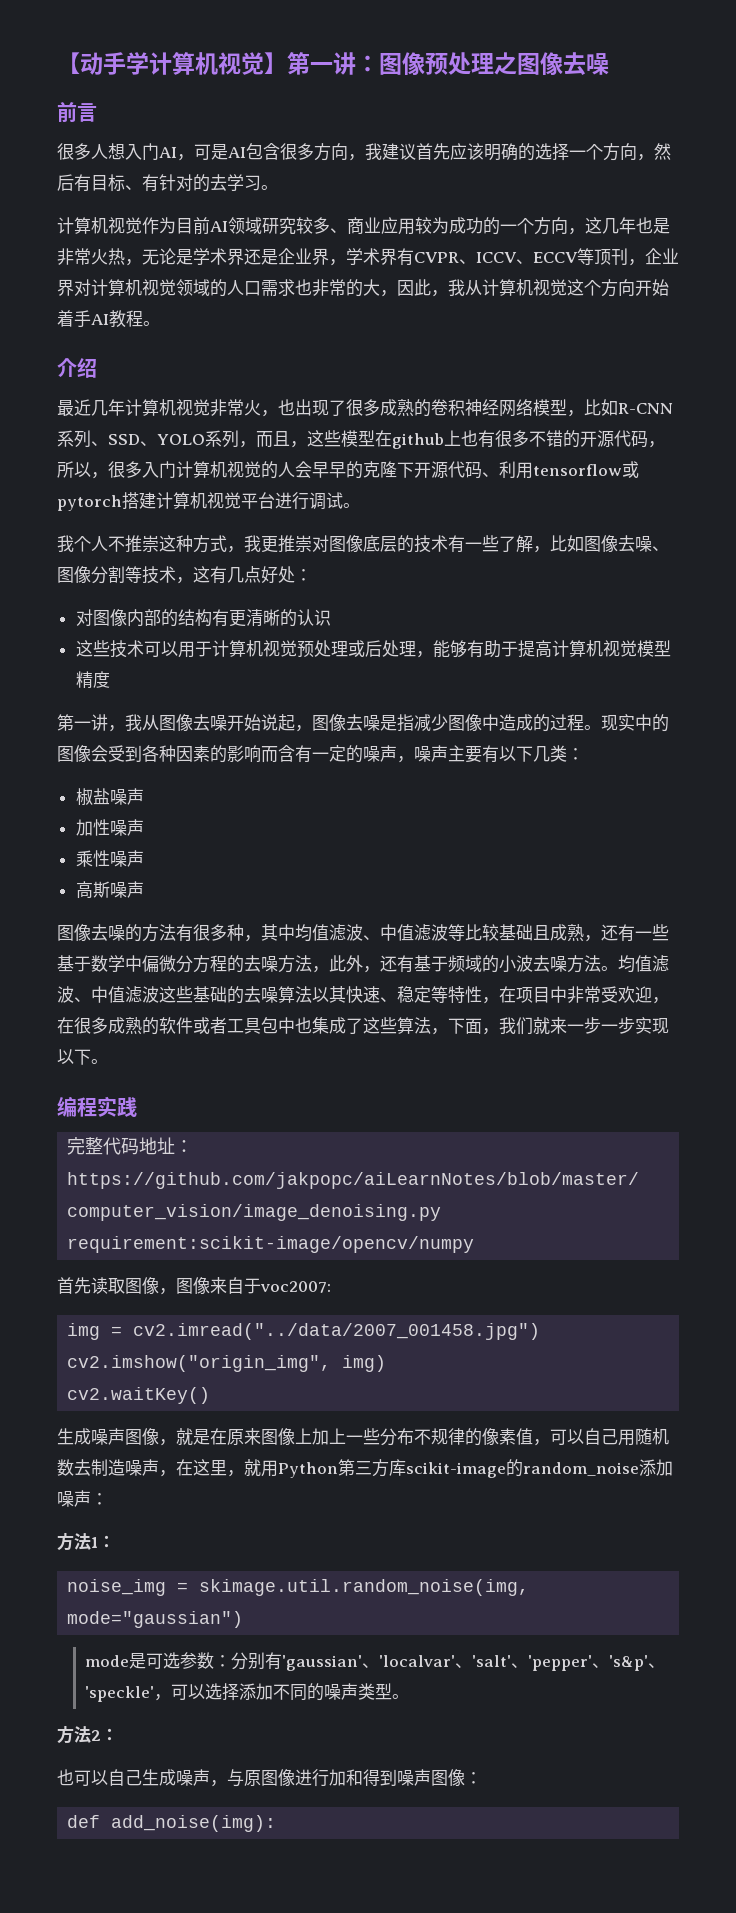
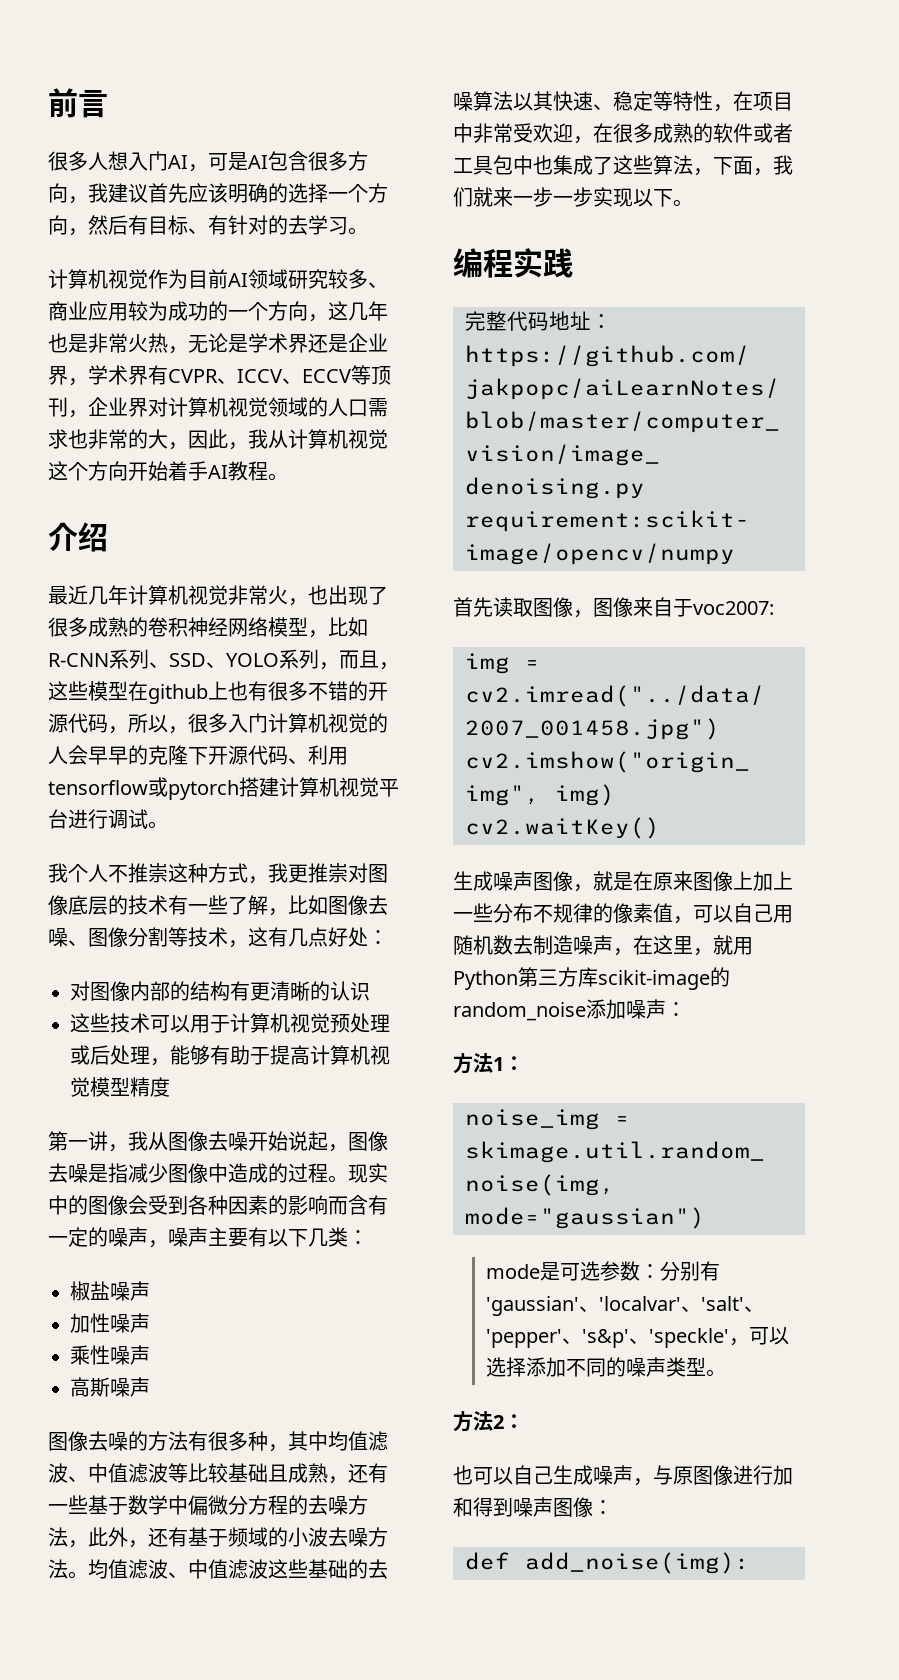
- 【动手学计算机视觉】第一讲：图像预处理之图像去噪

